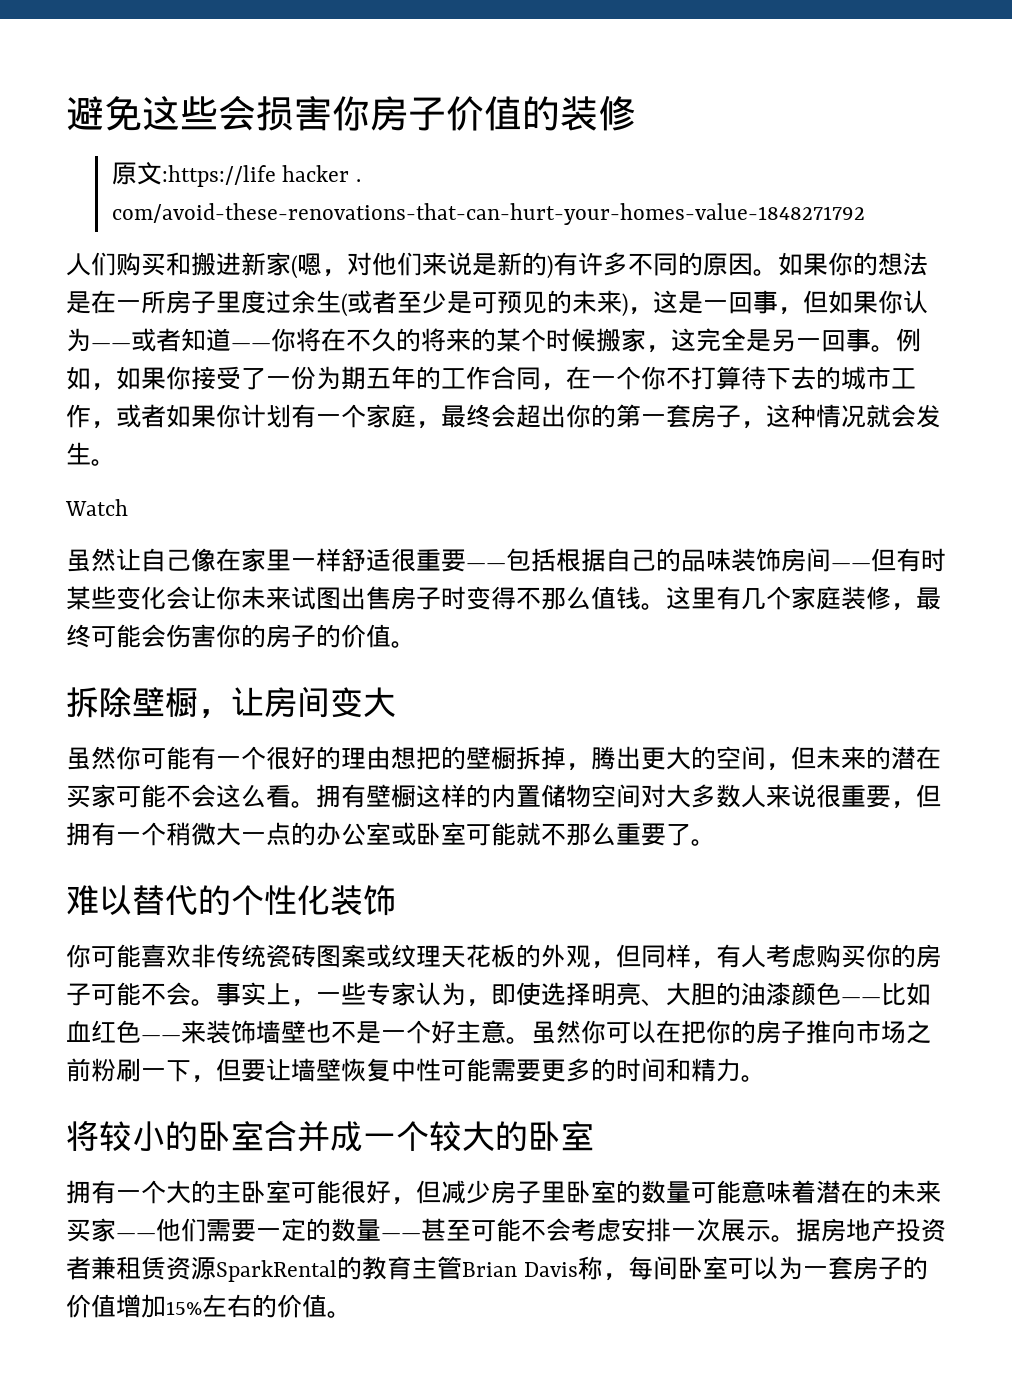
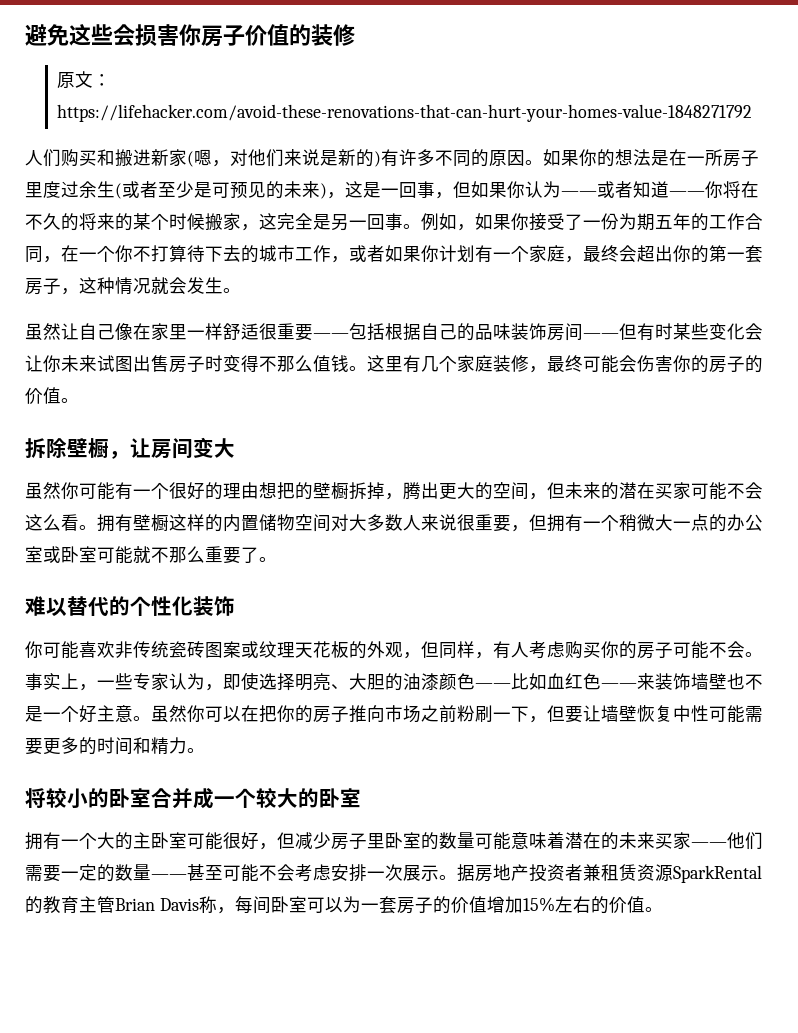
- 原文:https://life hacker . com/avoid-these-renovations-that-can-hurt-your-homes-value-1848271792
+ 原文：https://lifehacker.com/avoid-these-renovations-that-can-hurt-your-homes-value-1848271792
- Watch

